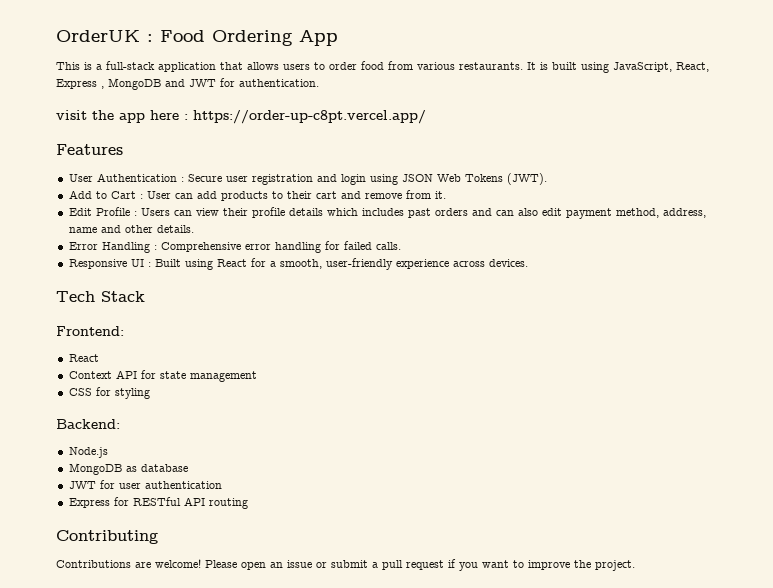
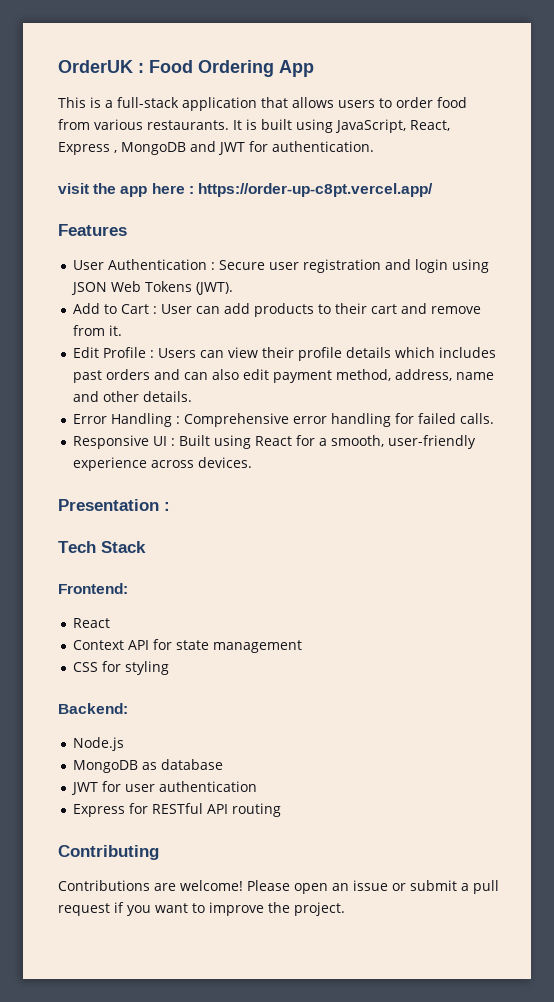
+ Presentation :

